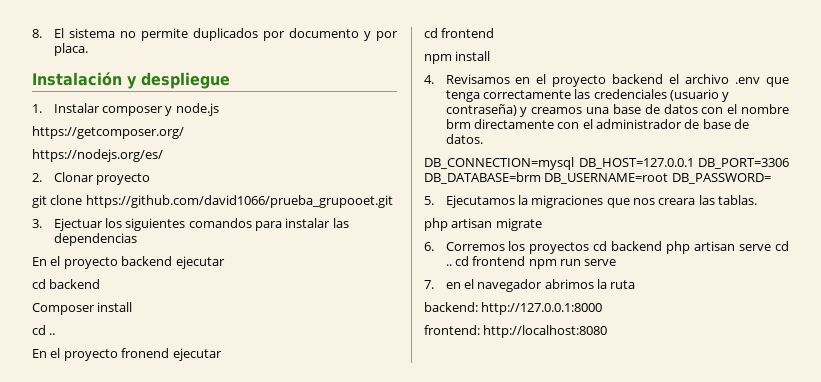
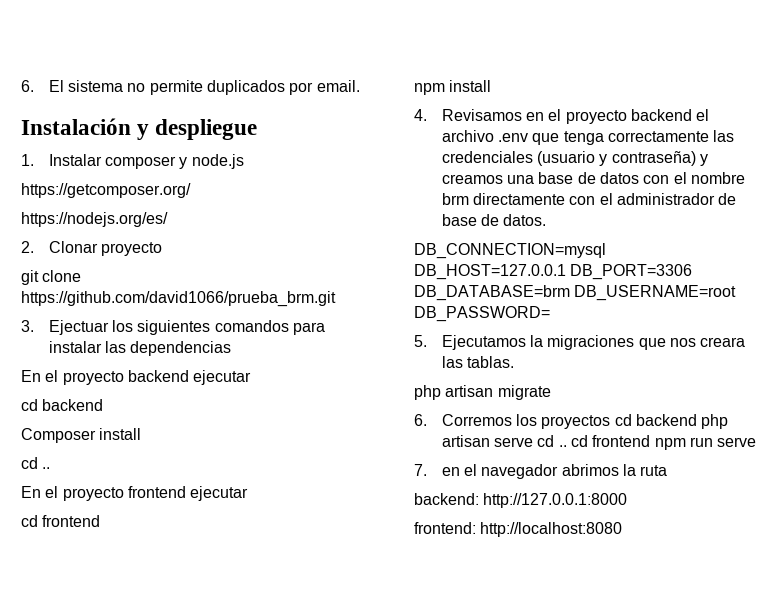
- 8. El sistema no permite duplicados por documento y por placa.
+ 6. El sistema no permite duplicados por email.
- git clone https://github.com/david1066/prueba_grupooet.git
+ git clone https://github.com/david1066/prueba_brm.git
- En el proyecto fronend ejecutar
+ En el proyecto frontend ejecutar

